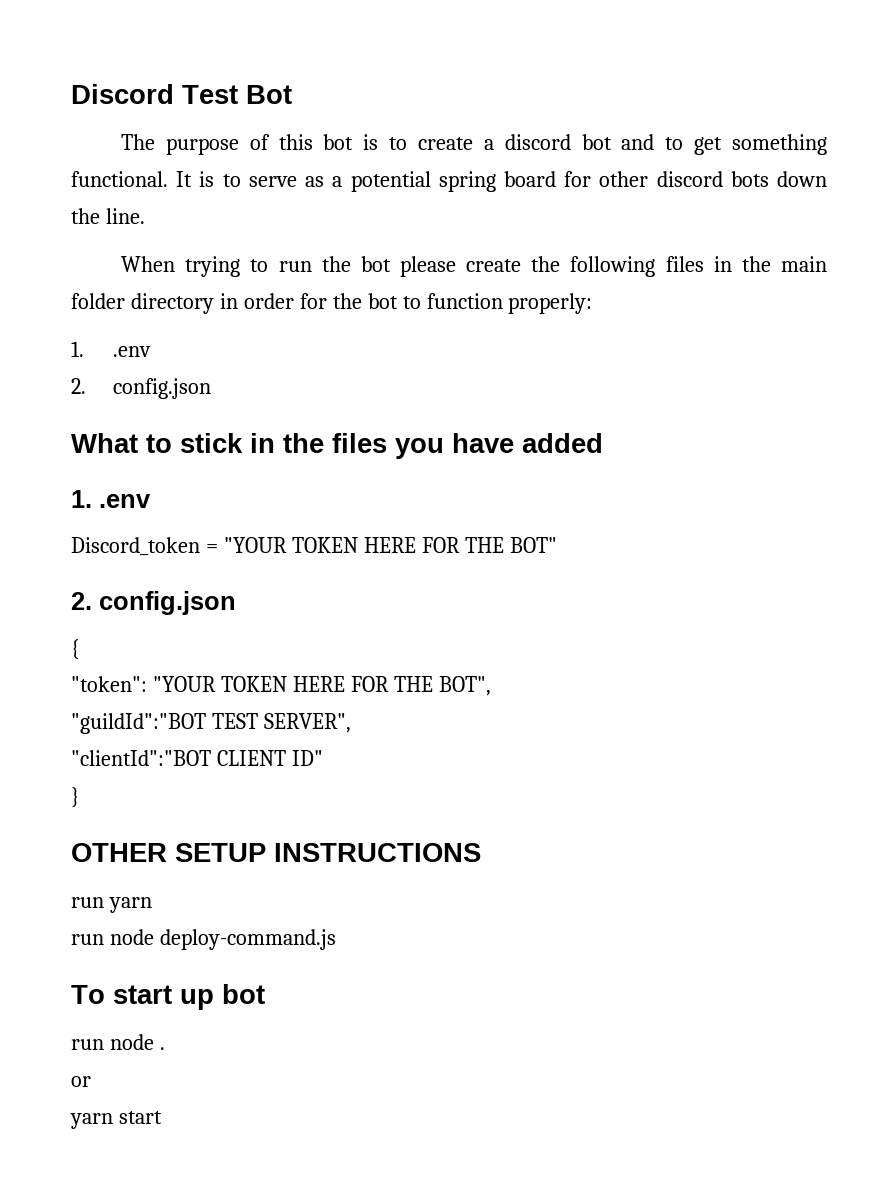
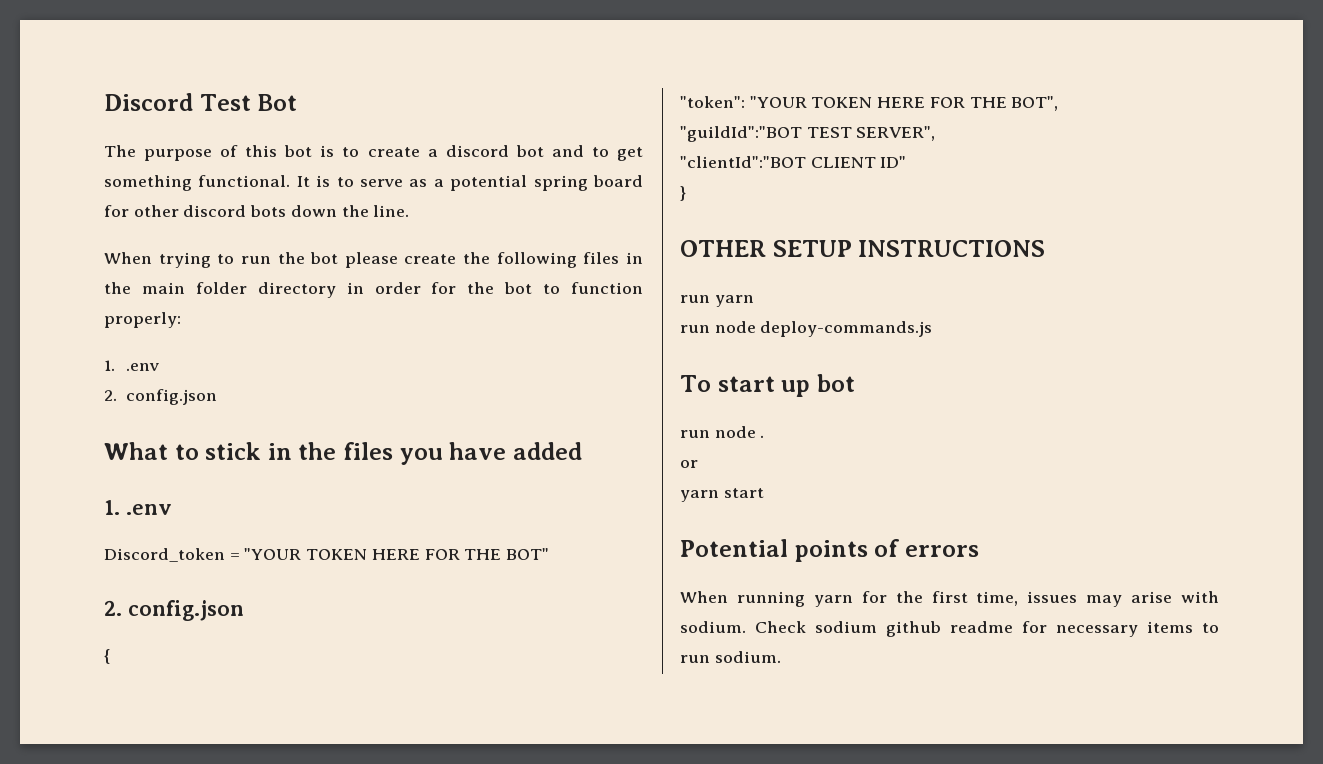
- run node deploy-command.js
+ run node deploy-commands.js
+ Potential points of errors
+ When running yarn for the first time, issues may arise with sodium. Check sodium github readme for necessary items to run sodium.

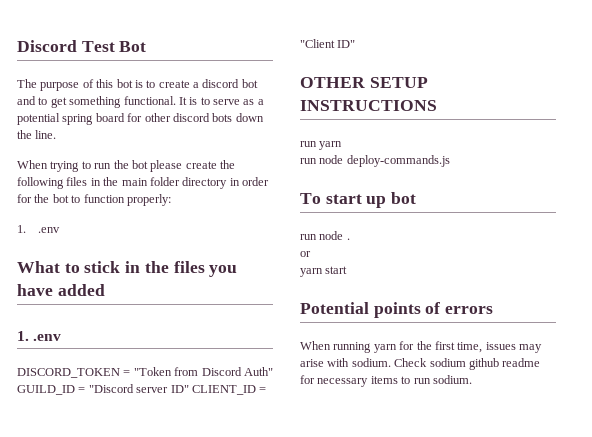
  When trying to run the bot please create the following files in the main folder directory in order for the bot to function properly:
  1. .env
- 2. config.json
- Discord_token = "YOUR TOKEN HERE FOR THE BOT"
- 2. config.json
- {
- "token": "YOUR TOKEN HERE FOR THE BOT",
- "guildId":"BOT TEST SERVER",
- "clientId":"BOT CLIENT ID"
- }
+ DISCORD_TOKEN = "Token from Discord Auth" GUILD_ID = "Discord server ID" CLIENT_ID = "Client ID"

